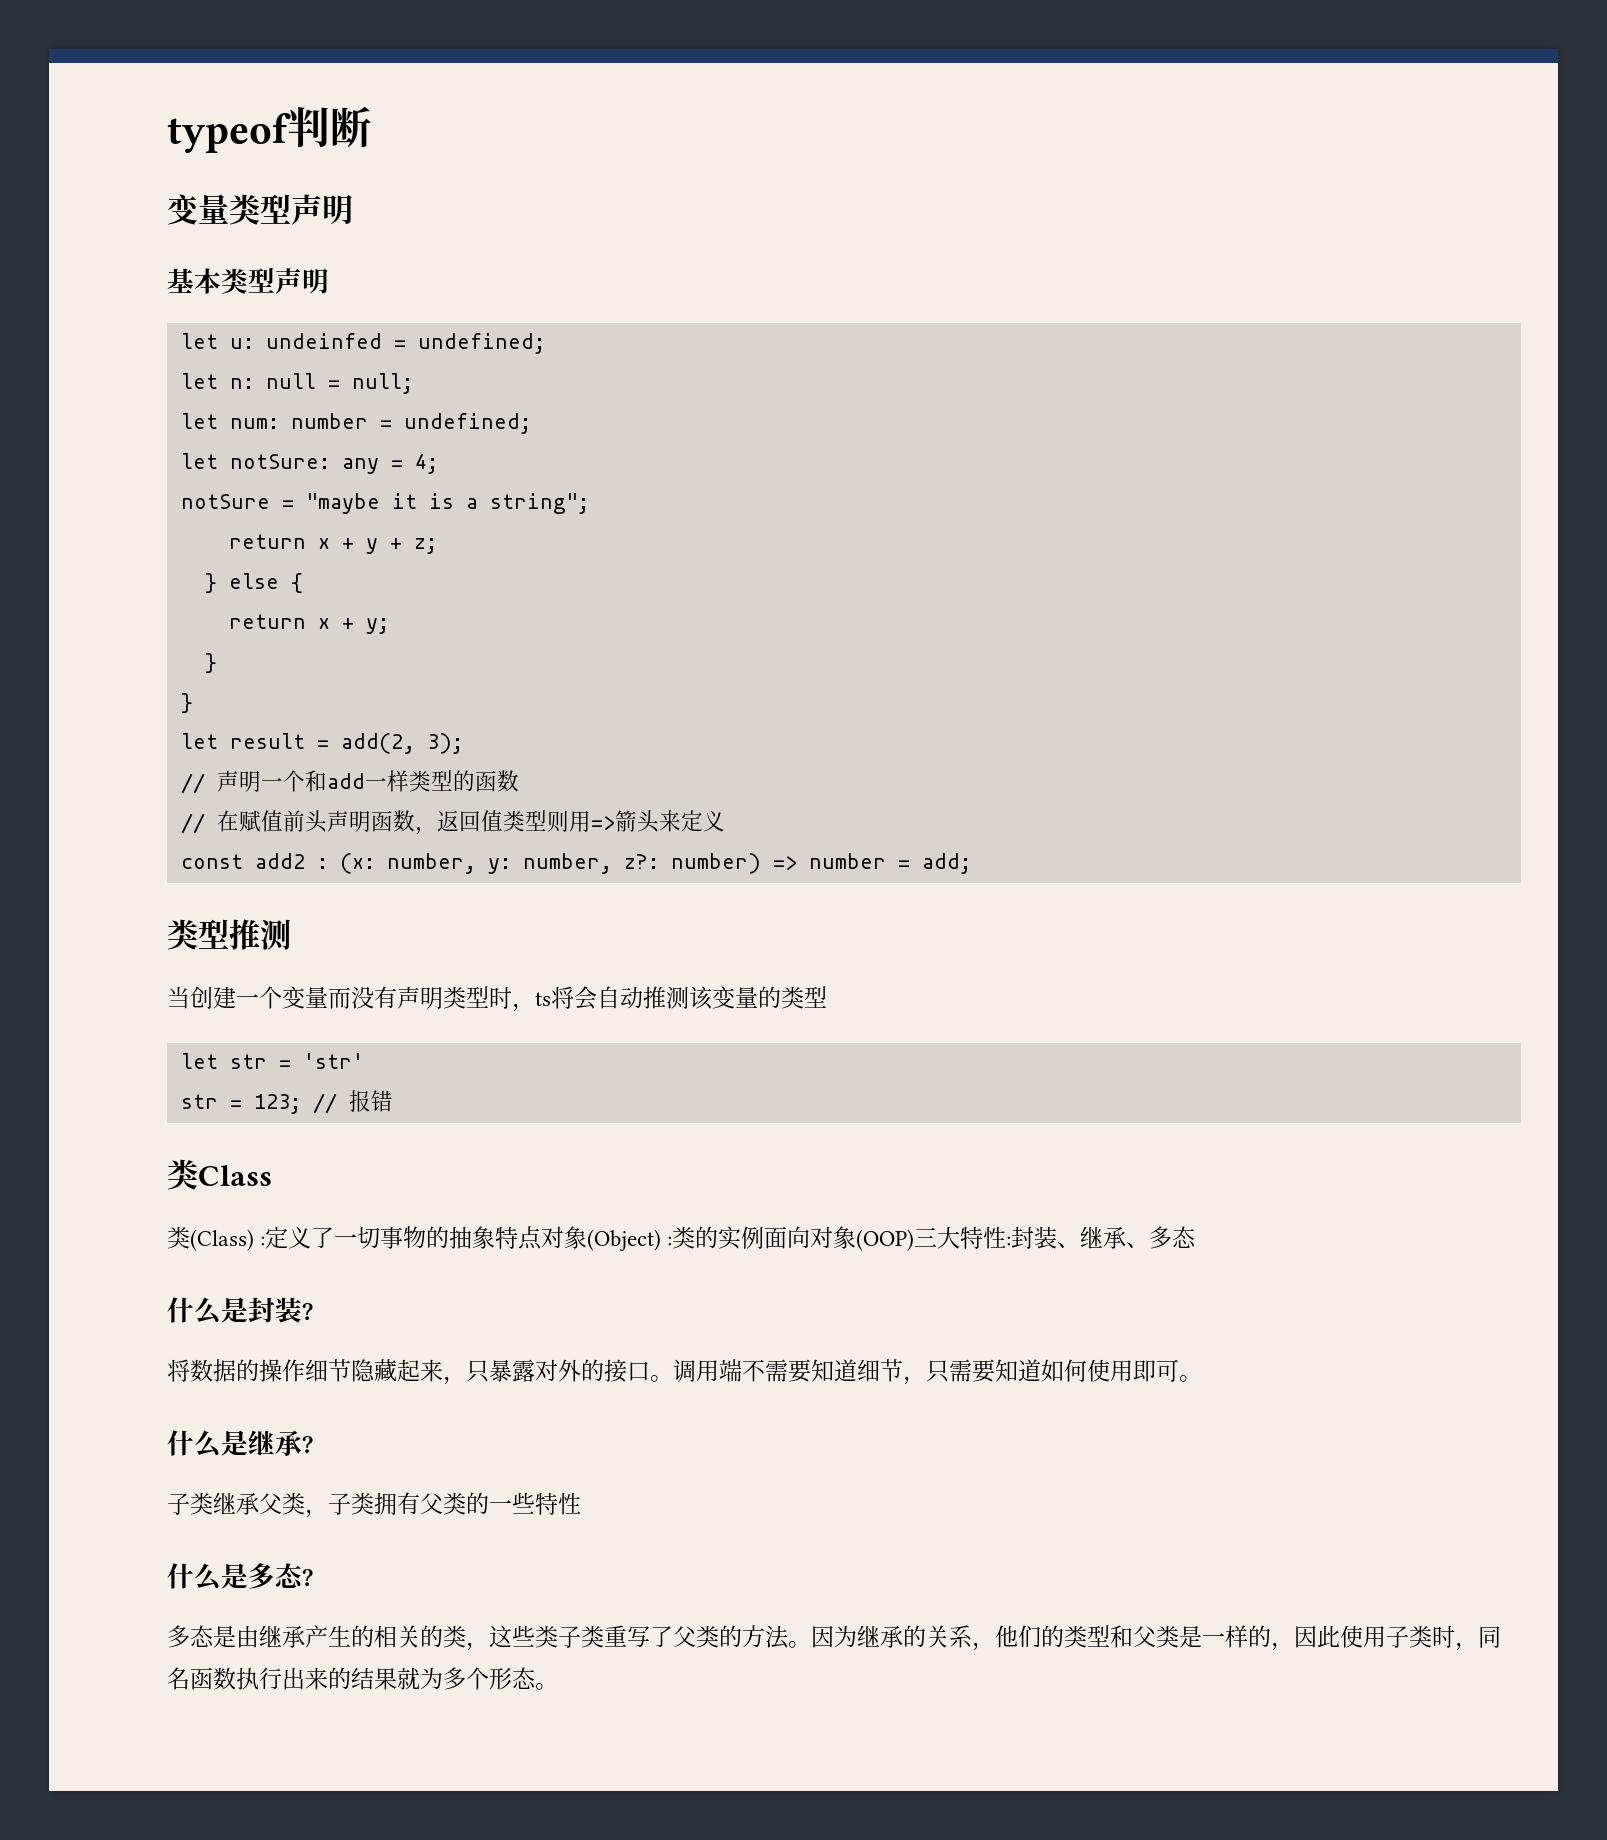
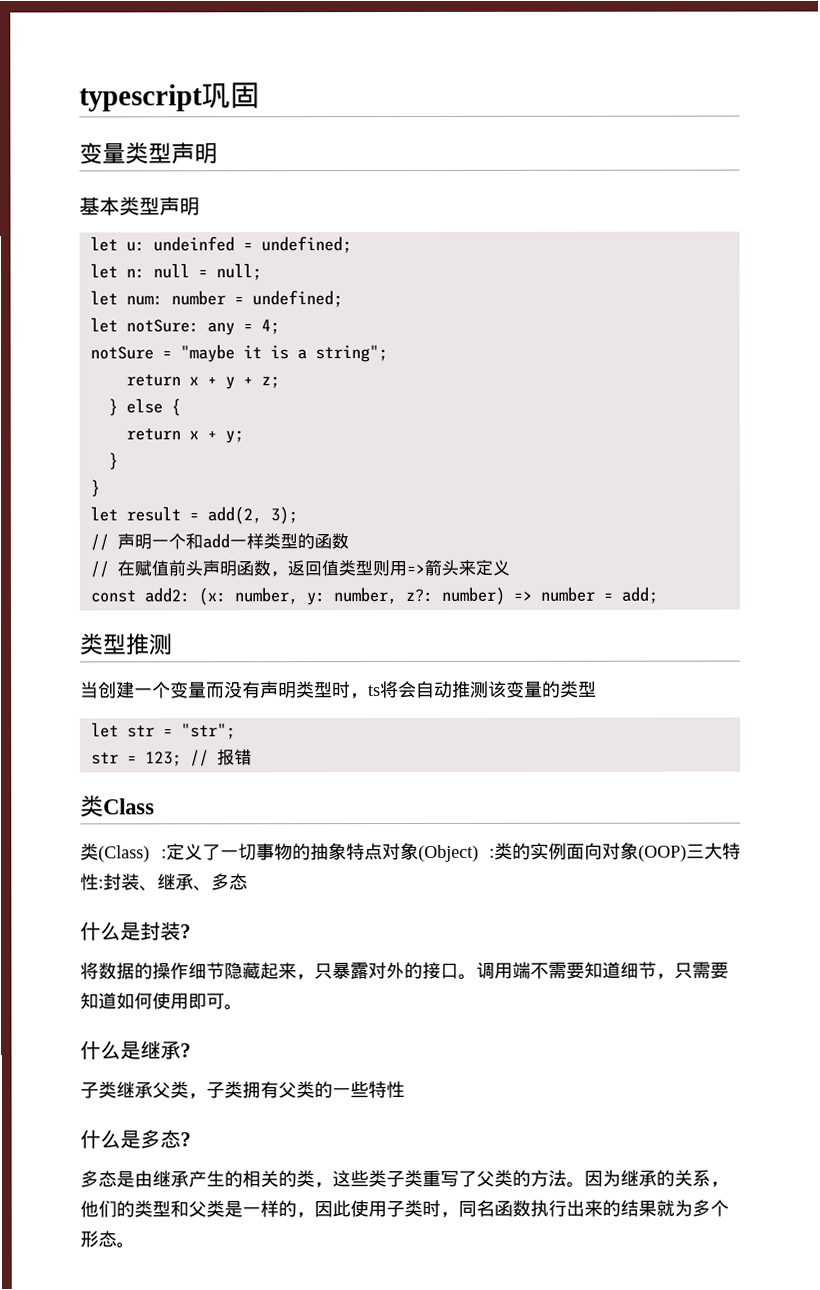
- typeof判断
+ typescript巩固
- const add2 : (x: number, y: number, z?: number) => number = add;
+ const add2: (x: number, y: number, z?: number) => number = add;
- let str = 'str'
+ let str = "str";

